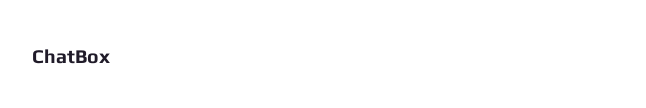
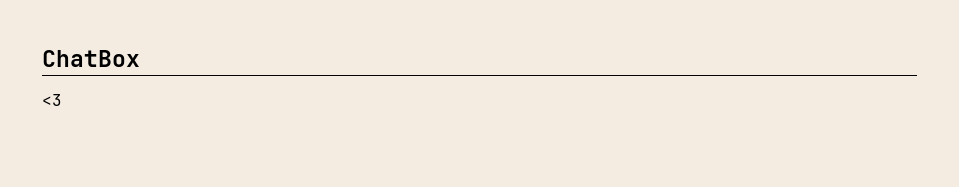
+ <3

